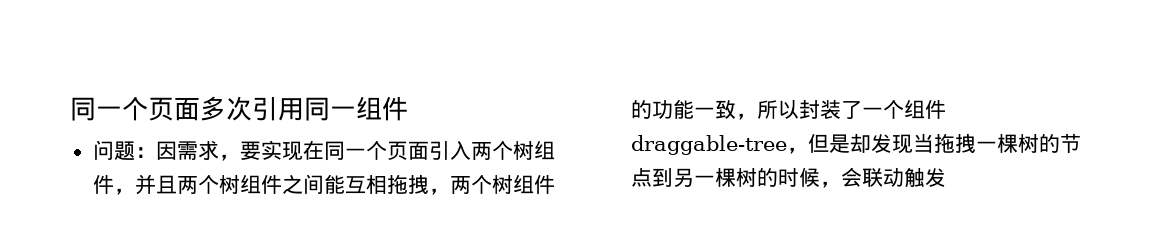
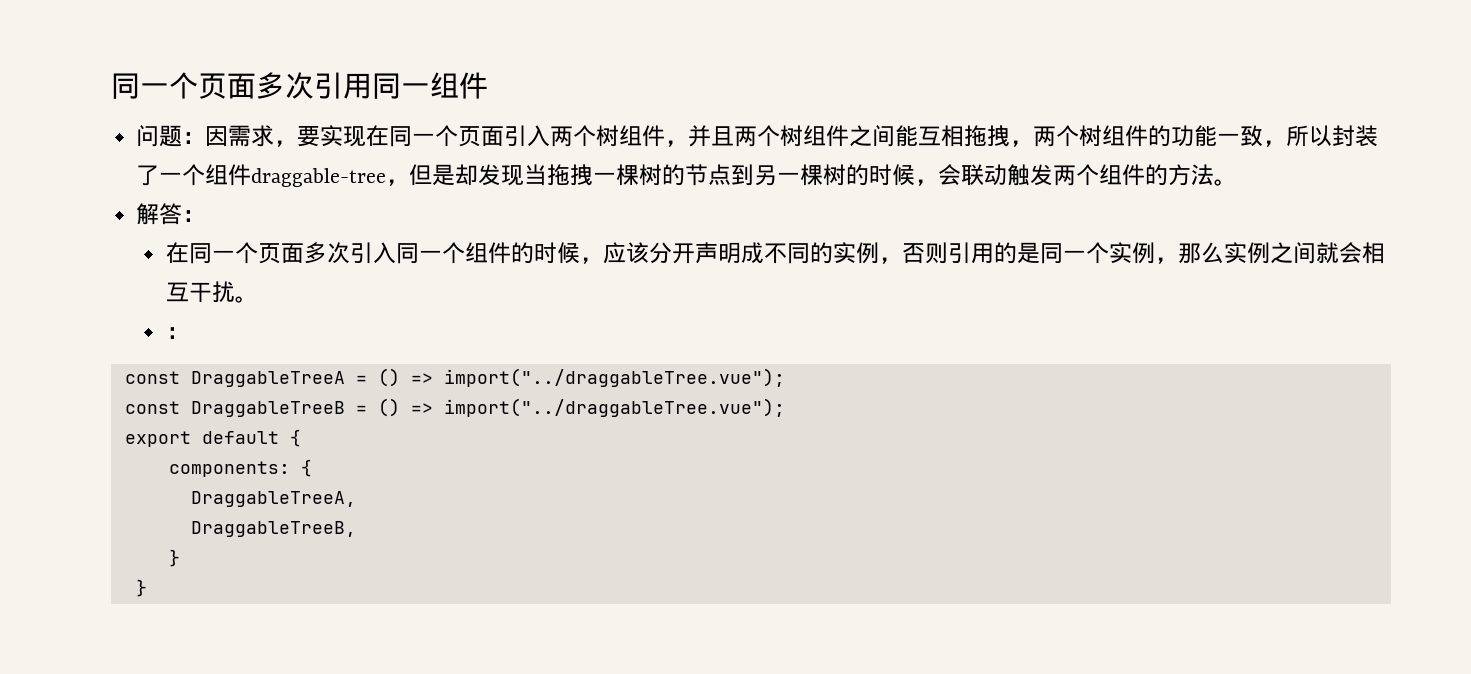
- 问题：因需求，要实现在同一个页面引入两个树组件，并且两个树组件之间能互相拖拽，两个树组件的功能一致，所以封装了一个组件draggable-tree，但是却发现当拖拽一棵树的节点到另一棵树的时候，会联动触发
+ 问题：因需求，要实现在同一个页面引入两个树组件，并且两个树组件之间能互相拖拽，两个树组件的功能一致，所以封装了一个组件draggable-tree，但是却发现当拖拽一棵树的节点到另一棵树的时候，会联动触发两个组件的方法。
+ 解答：
+ 在同一个页面多次引入同一个组件的时候，应该分开声明成不同的实例，否则引用的是同一个实例，那么实例之间就会相互干扰。
+ ：
+ const DraggableTreeA = () => import("../draggableTree.vue");
+ const DraggableTreeB = () => import("../draggableTree.vue");
+ export default {
+ components: {
+ DraggableTreeA,
+ DraggableTreeB,
+ }
+ }

